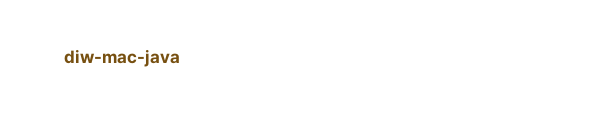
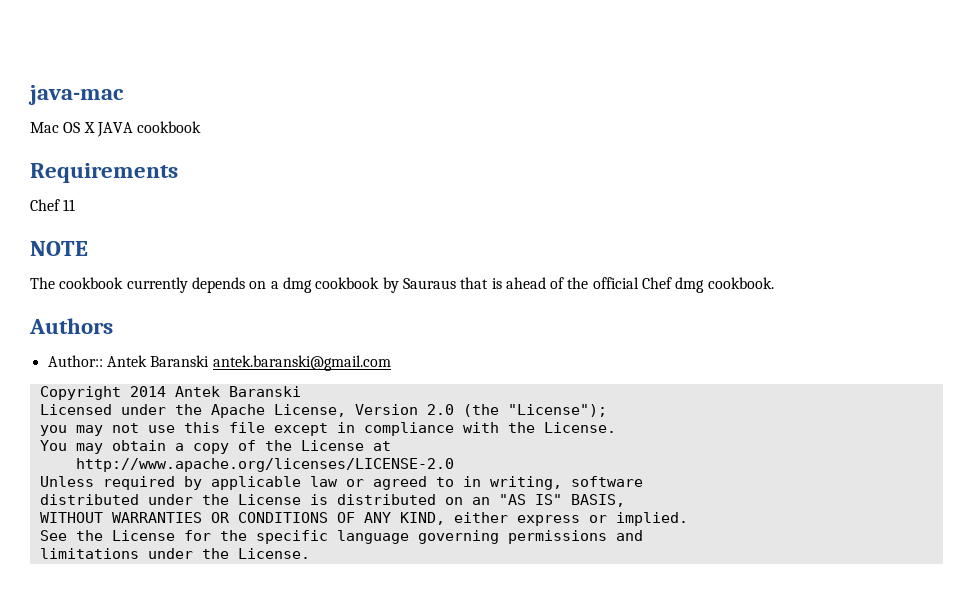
- diw-mac-java
+ java-mac
+ Mac OS X JAVA cookbook
+ Requirements
+ Chef 11
+ NOTE
+ The cookbook currently depends on a dmg cookbook by Sauraus that is ahead of the official Chef dmg cookbook.
+ Authors
+ Author:: Antek Baranski antek.baranski@gmail.com
+ Copyright 2014 Antek Baranski
+ Licensed under the Apache License, Version 2.0 (the "License");
+ you may not use this file except in compliance with the License.
+ You may obtain a copy of the License at
+ http://www.apache.org/licenses/LICENSE-2.0
+ Unless required by applicable law or agreed to in writing, software
+ distributed under the License is distributed on an "AS IS" BASIS,
+ WITHOUT WARRANTIES OR CONDITIONS OF ANY KIND, either express or implied.
+ See the License for the specific language governing permissions and
+ limitations under the License.

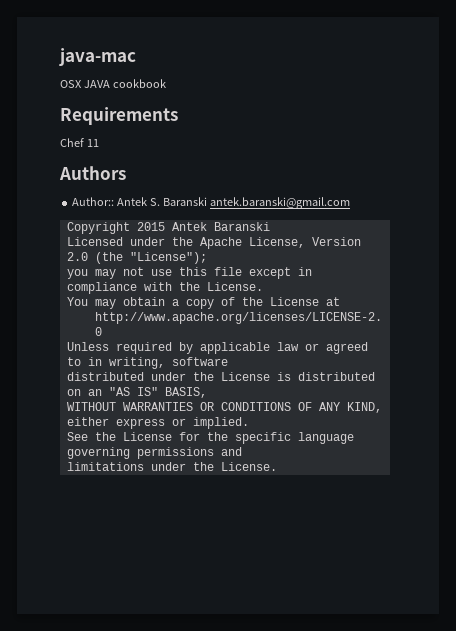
- Mac OS X JAVA cookbook
+ OSX JAVA cookbook
- NOTE
- The cookbook currently depends on a dmg cookbook by Sauraus that is ahead of the official Chef dmg cookbook.
- Author:: Antek Baranski antek.baranski@gmail.com
+ Author:: Antek S. Baranski antek.baranski@gmail.com
- Copyright 2014 Antek Baranski
+ Copyright 2015 Antek Baranski

